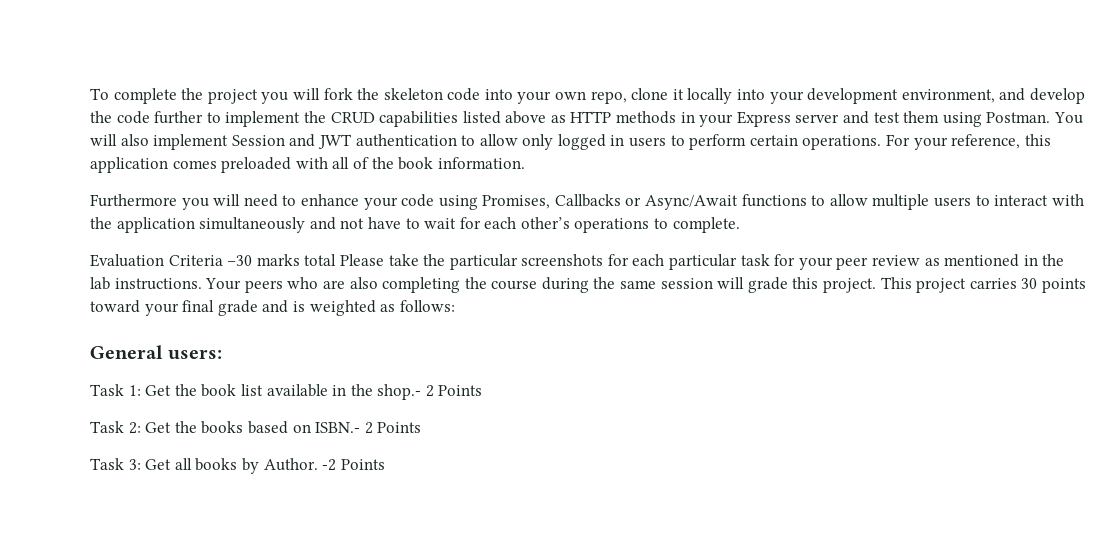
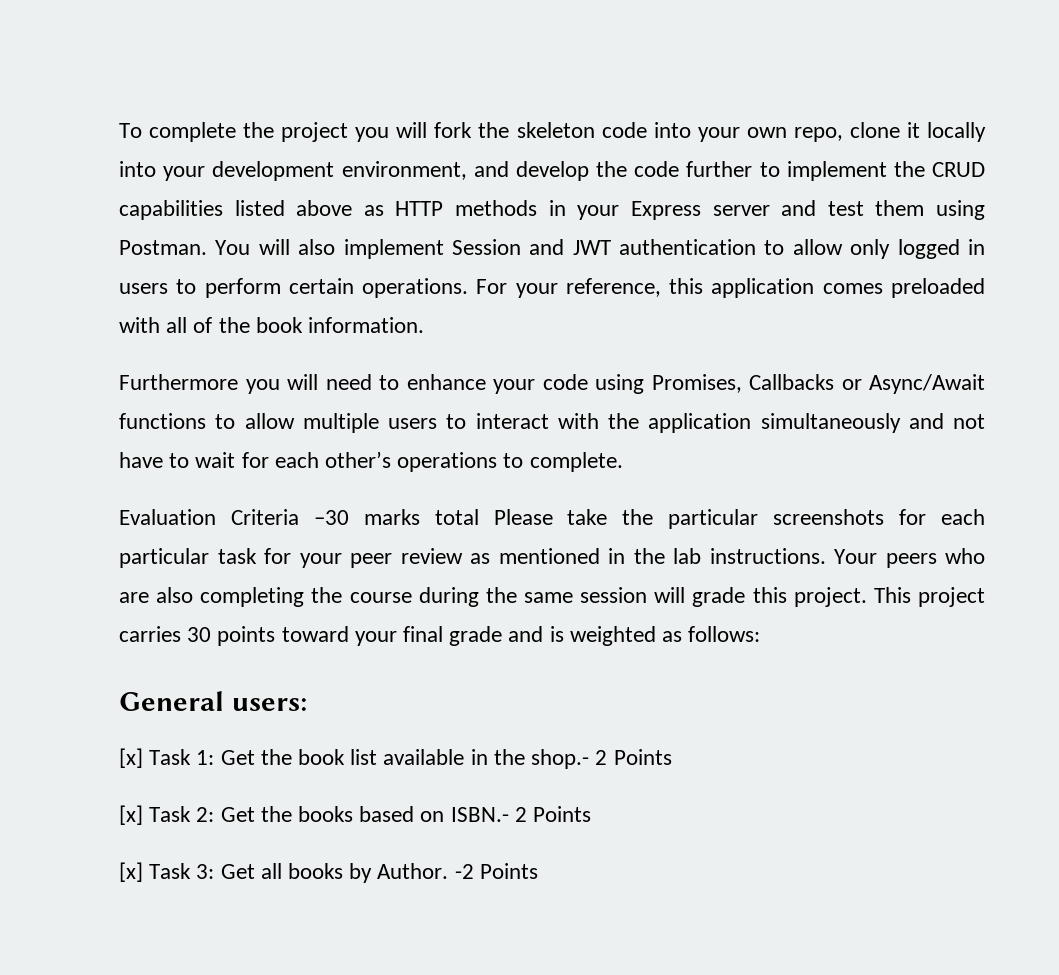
- Task 1: Get the book list available in the shop.- 2 Points
+ [x] Task 1: Get the book list available in the shop.- 2 Points
- Task 2: Get the books based on ISBN.- 2 Points
+ [x] Task 2: Get the books based on ISBN.- 2 Points
- Task 3: Get all books by Author.
+ [x] Task 3: Get all books by Author.

